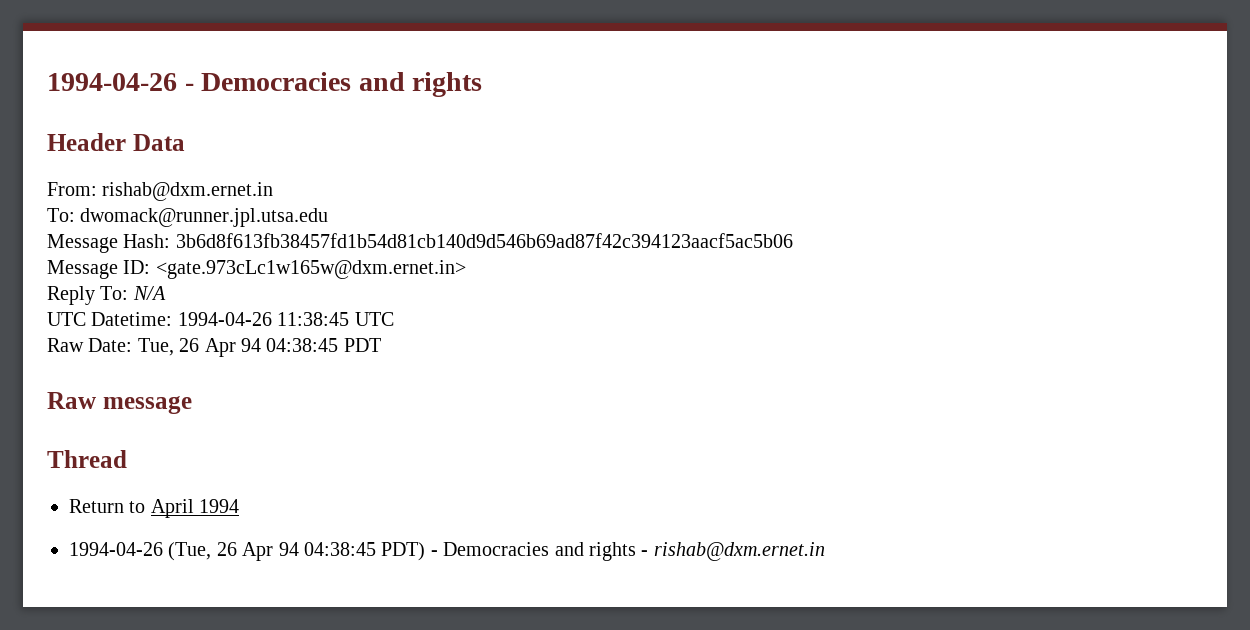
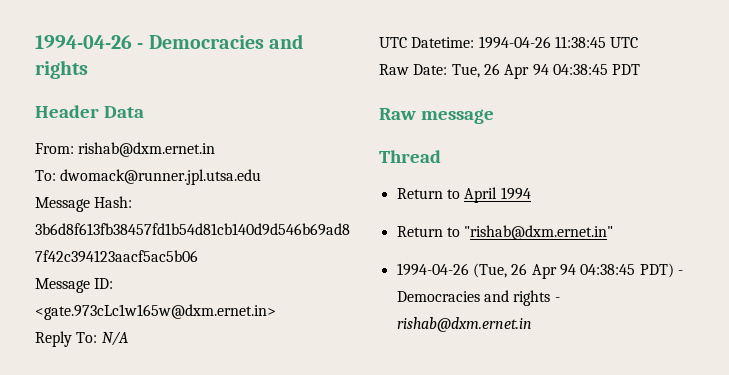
+ Return to "rishab@dxm.ernet.in"

